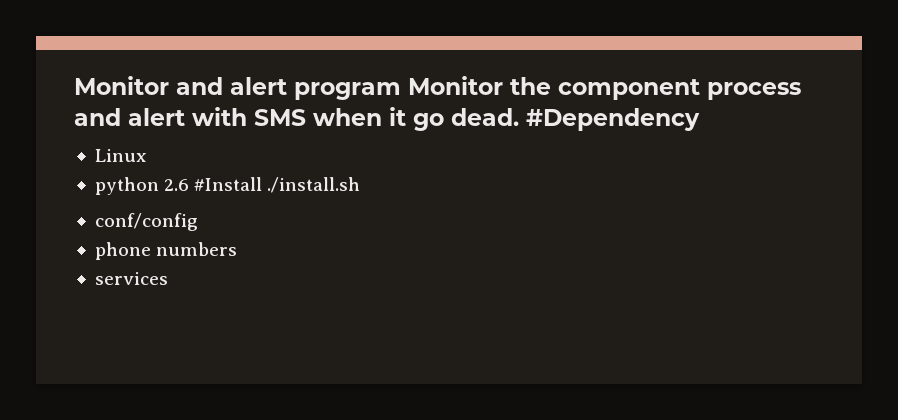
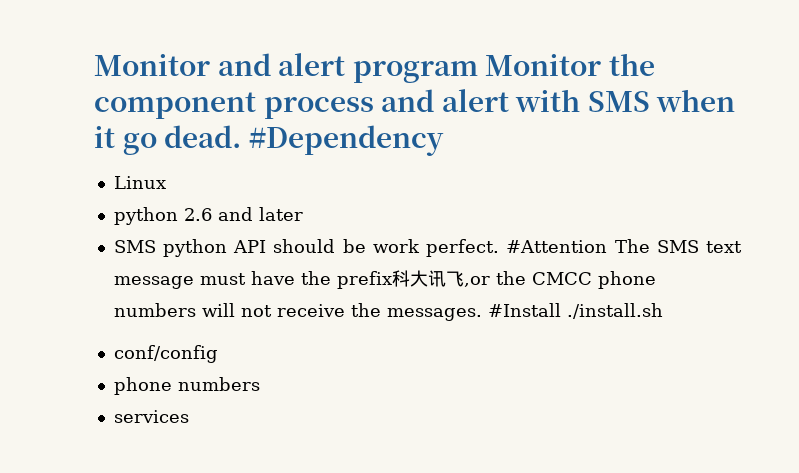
- python 2.6 #Install ./install.sh
+ python 2.6 and later
+ SMS python API should be work perfect. #Attention The SMS text message must have the prefix科大讯飞,or the CMCC phone numbers will not receive the messages. #Install ./install.sh

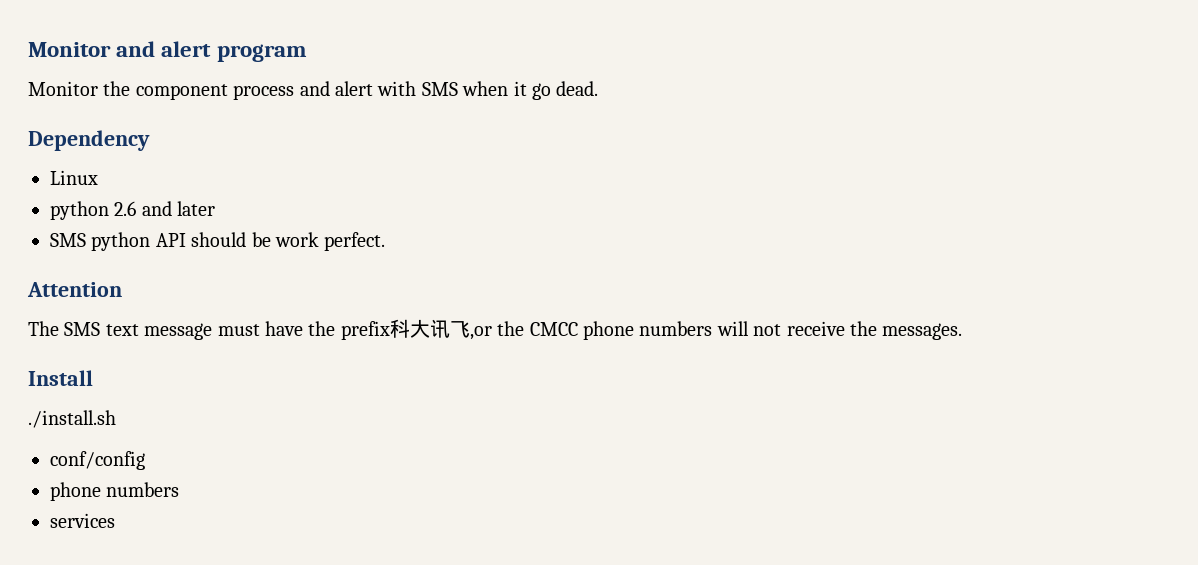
- Monitor and alert program Monitor the component process and alert with SMS when it go dead. #Dependency
+ Monitor and alert program
+ Monitor the component process and alert with SMS when it go dead.
+ Dependency
- SMS python API should be work perfect. #Attention The SMS text message must have the prefix科大讯飞,or the CMCC phone numbers will not receive the messages. #Install ./install.sh
+ SMS python API should be work perfect.
+ Attention
+ The SMS text message must have the prefix科大讯飞,or the CMCC phone numbers will not receive the messages.
+ Install
+ ./install.sh

